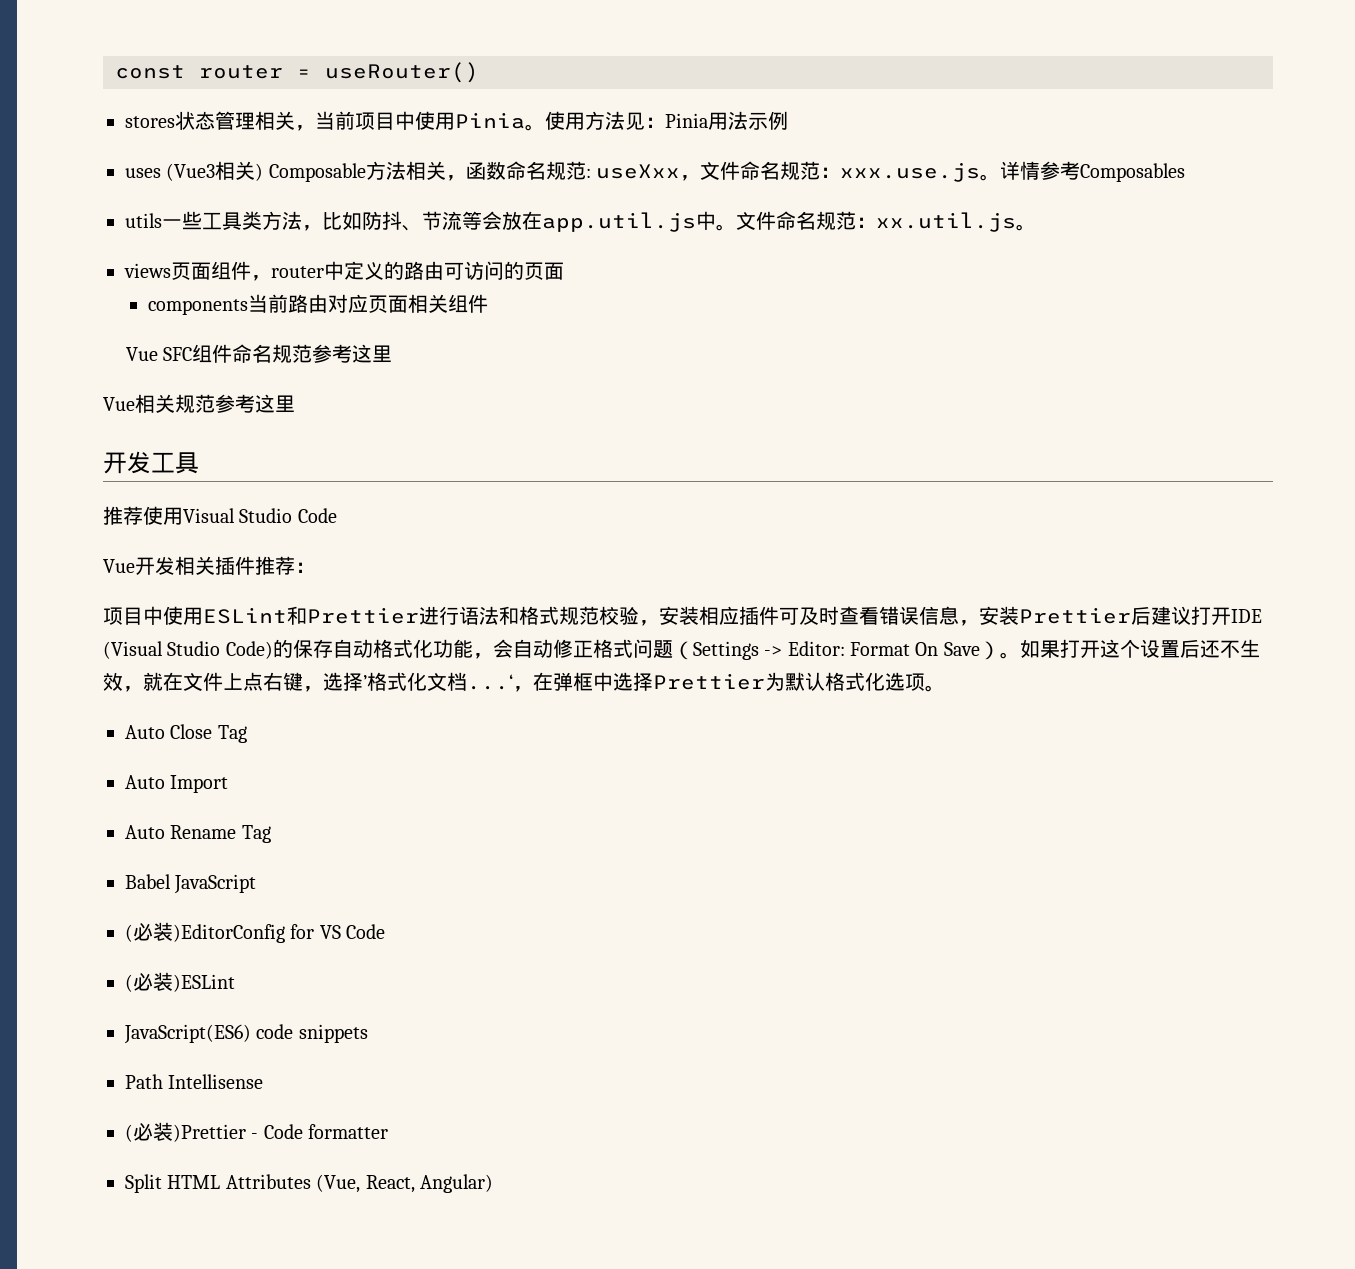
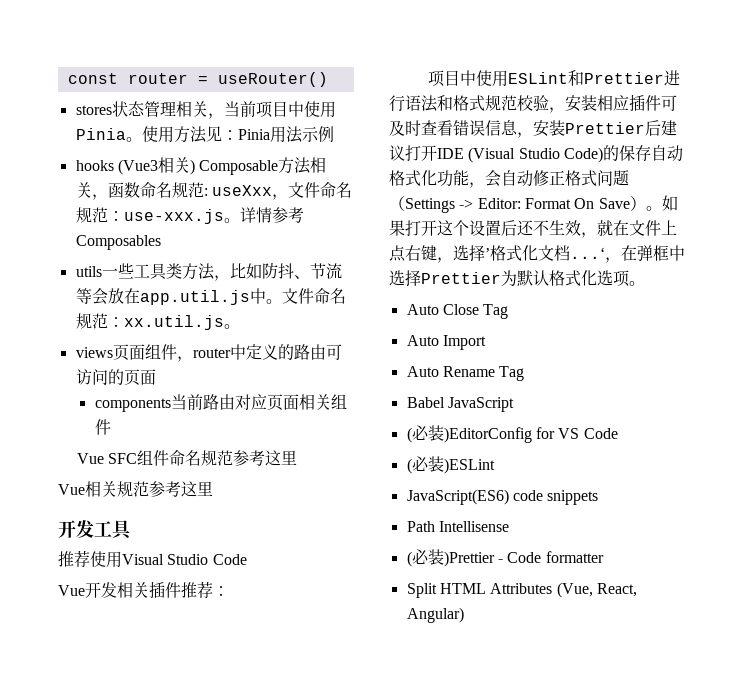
- uses (Vue3相关) Composable方法相关，函数命名规范: useXxx，文件命名规范：xxx.use.js。
+ hooks (Vue3相关) Composable方法相关，函数命名规范: useXxx，文件命名规范：use-xxx.js。

